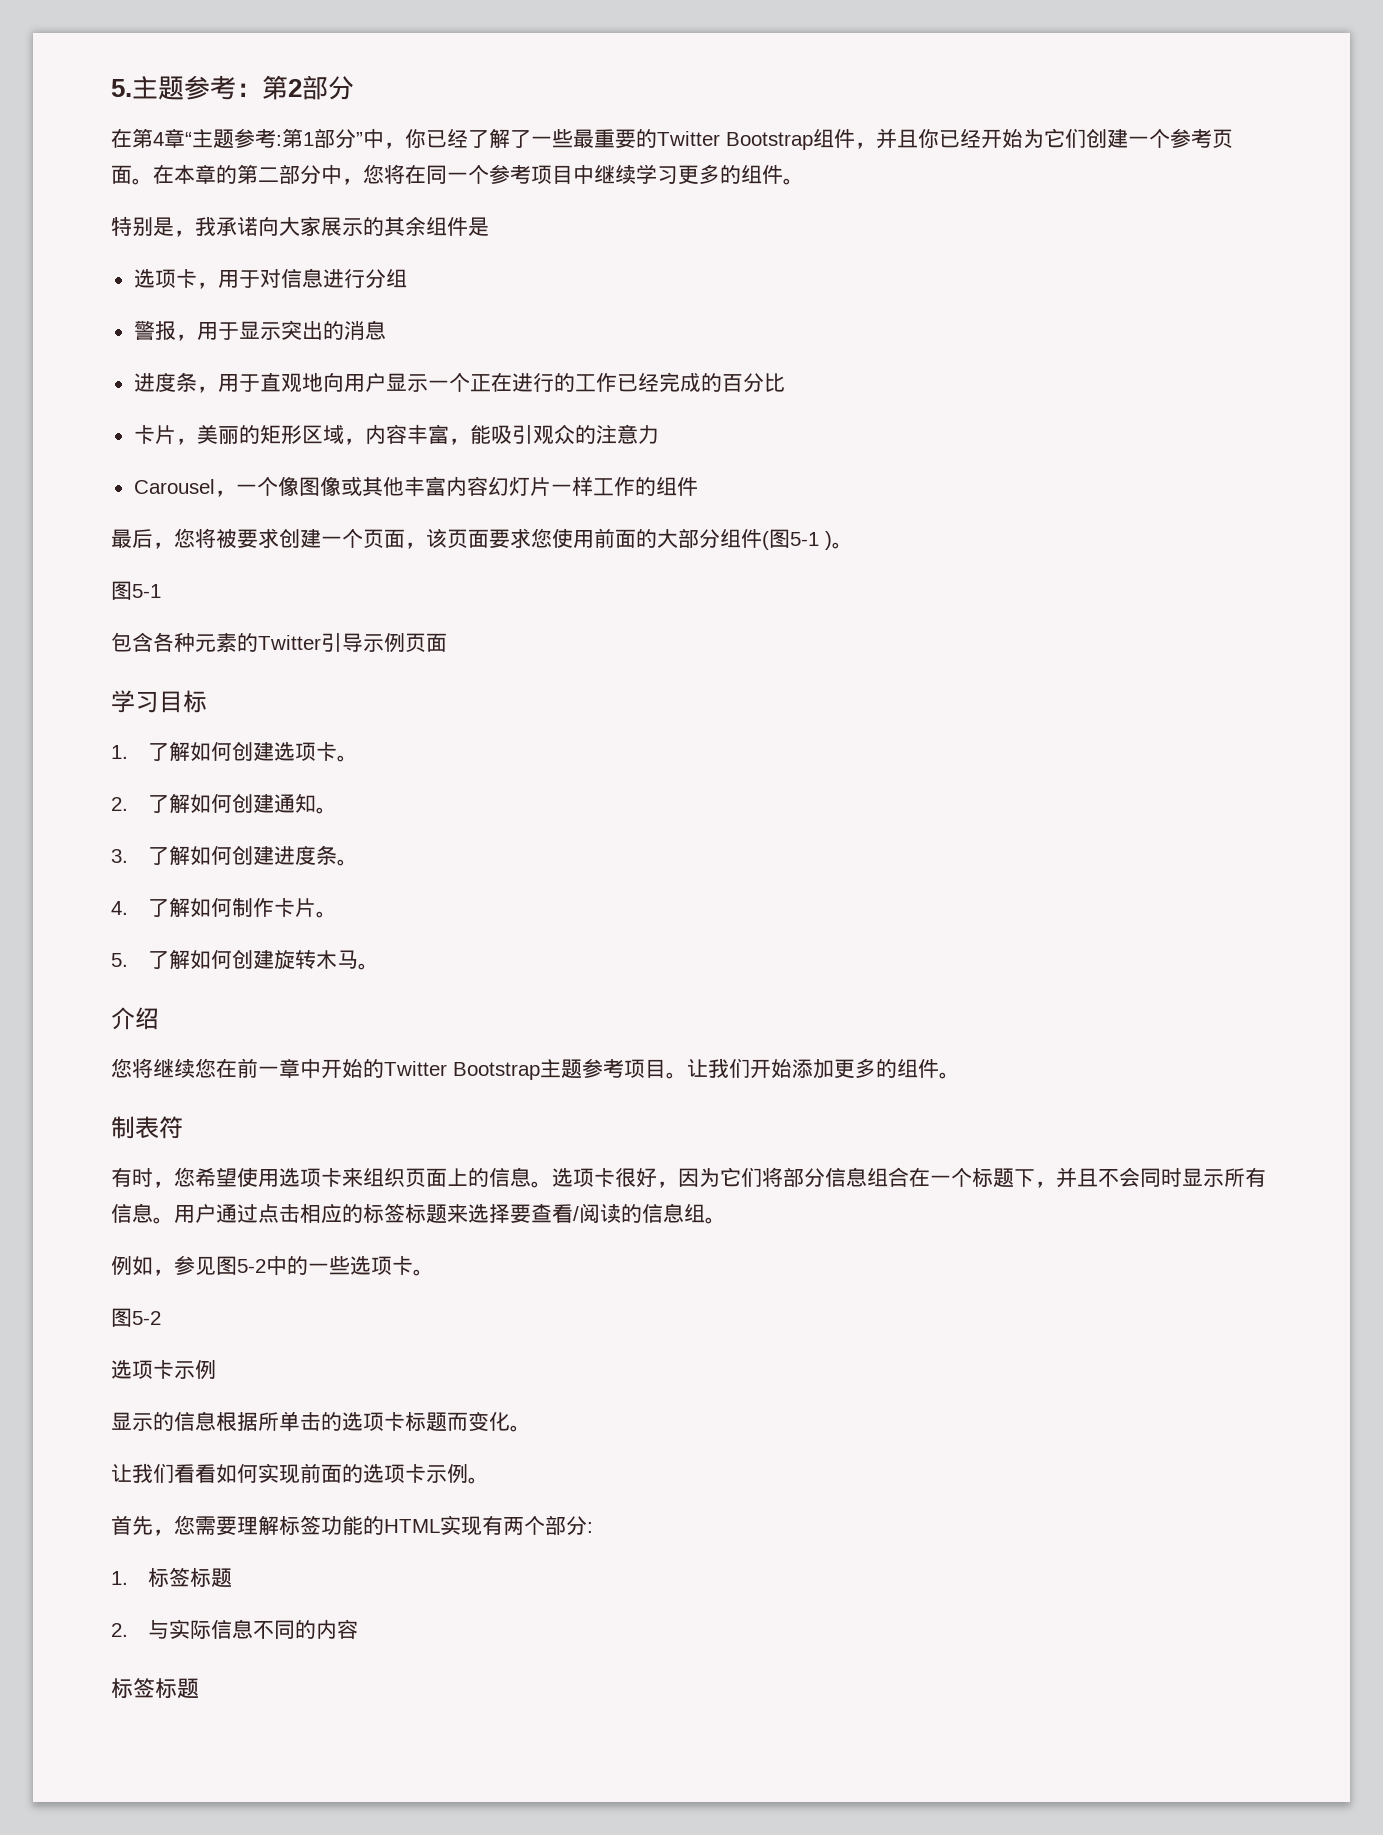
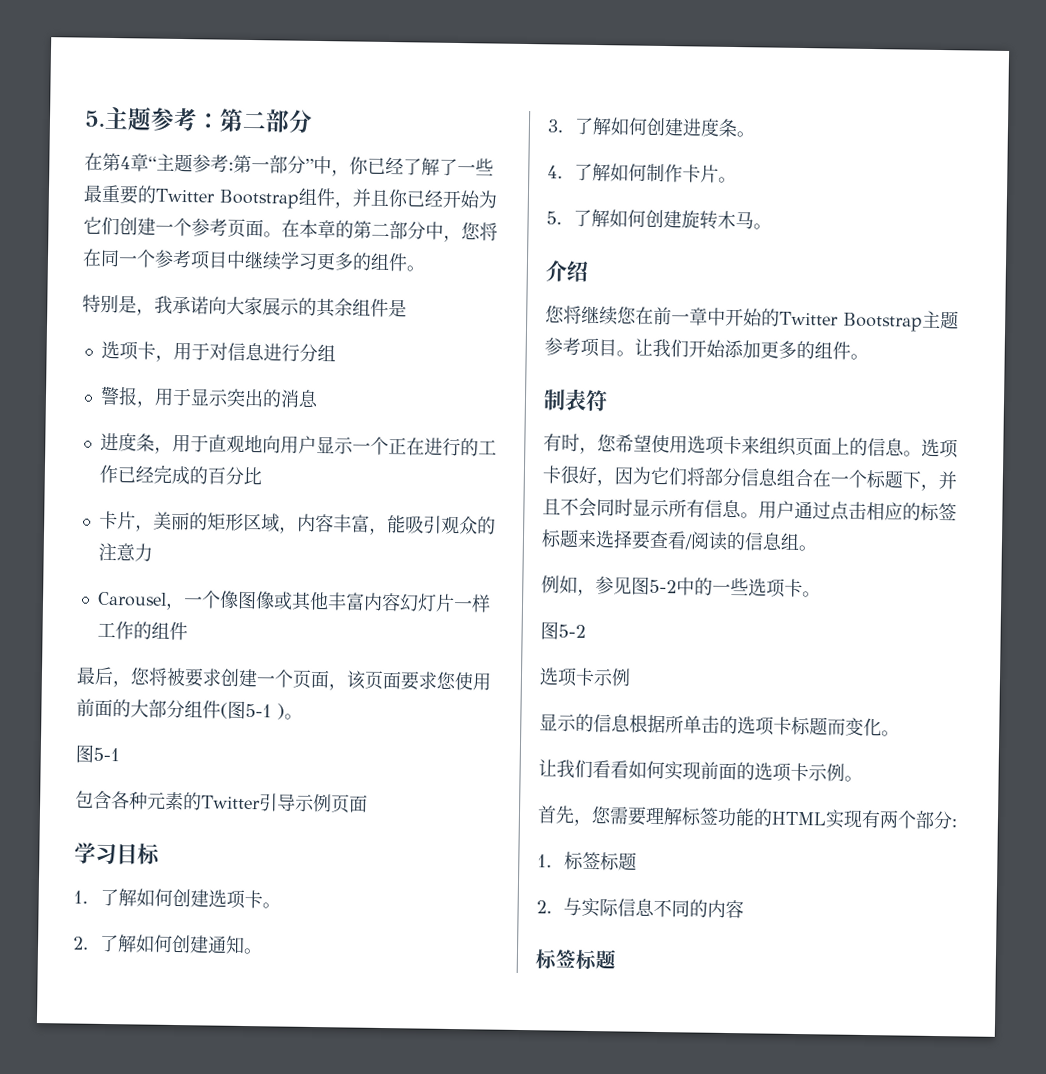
- 5.主题参考：第2部分
+ 5.主题参考：第二部分
- 在第4章“主题参考:第1部分”中，你已经了解了一些最重要的Twitter Bootstrap组件，并且你已经开始为它们创建一个参考页面。
+ 在第4章“主题参考:第一部分”中，你已经了解了一些最重要的Twitter Bootstrap组件，并且你已经开始为它们创建一个参考页面。

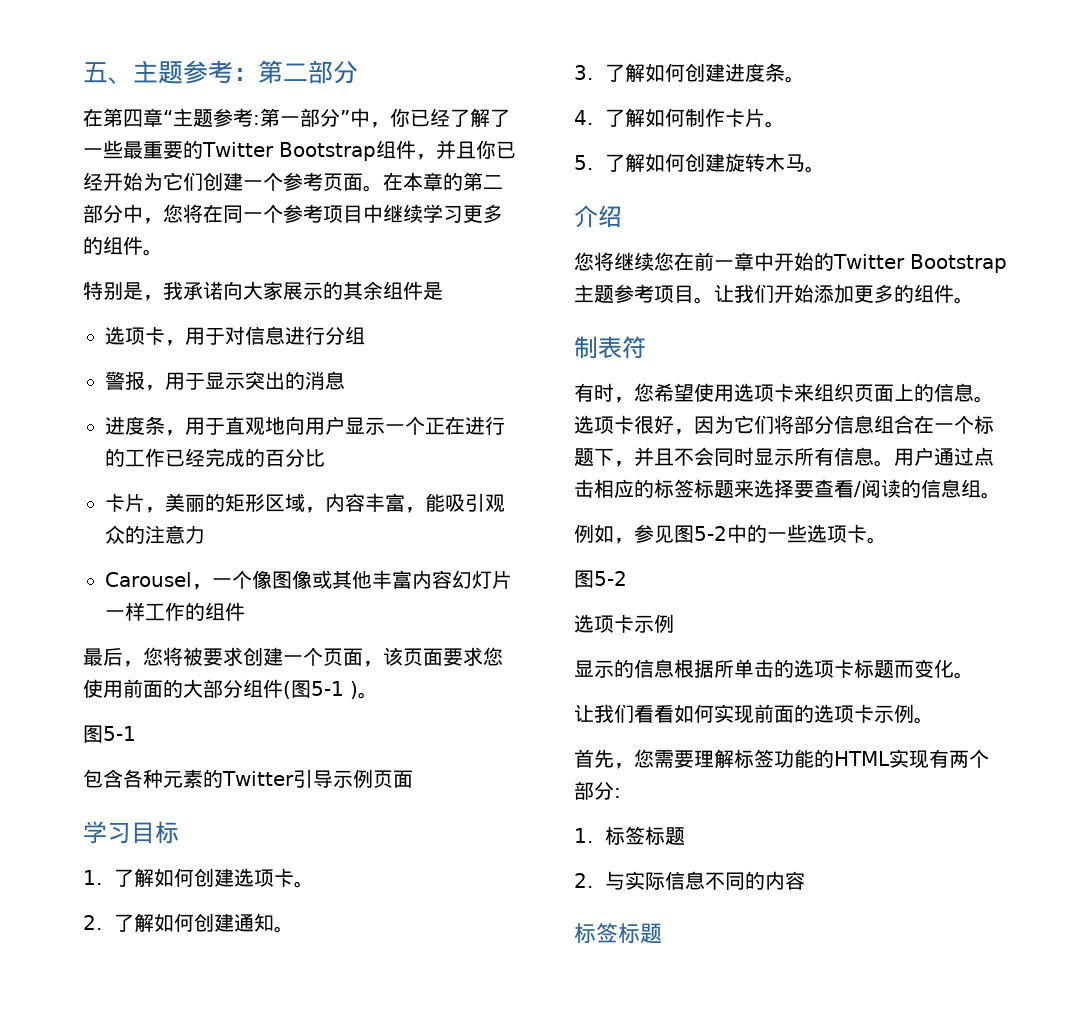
- 5.主题参考：第二部分
+ 五、主题参考：第二部分
- 在第4章“主题参考:第一部分”中，你已经了解了一些最重要的Twitter Bootstrap组件，并且你已经开始为它们创建一个参考页面。
+ 在第四章“主题参考:第一部分”中，你已经了解了一些最重要的Twitter Bootstrap组件，并且你已经开始为它们创建一个参考页面。

